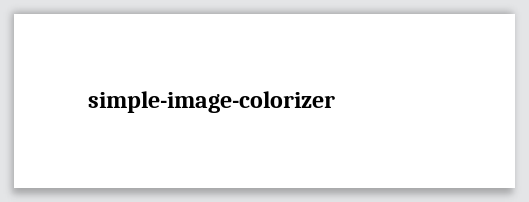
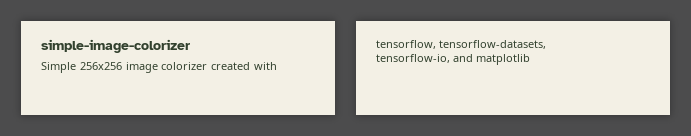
+ Simple 256x256 image colorizer created with tensorflow, tensorflow-datasets, tensorflow-io, and matplotlib

